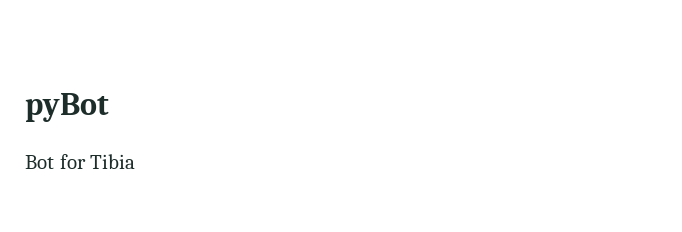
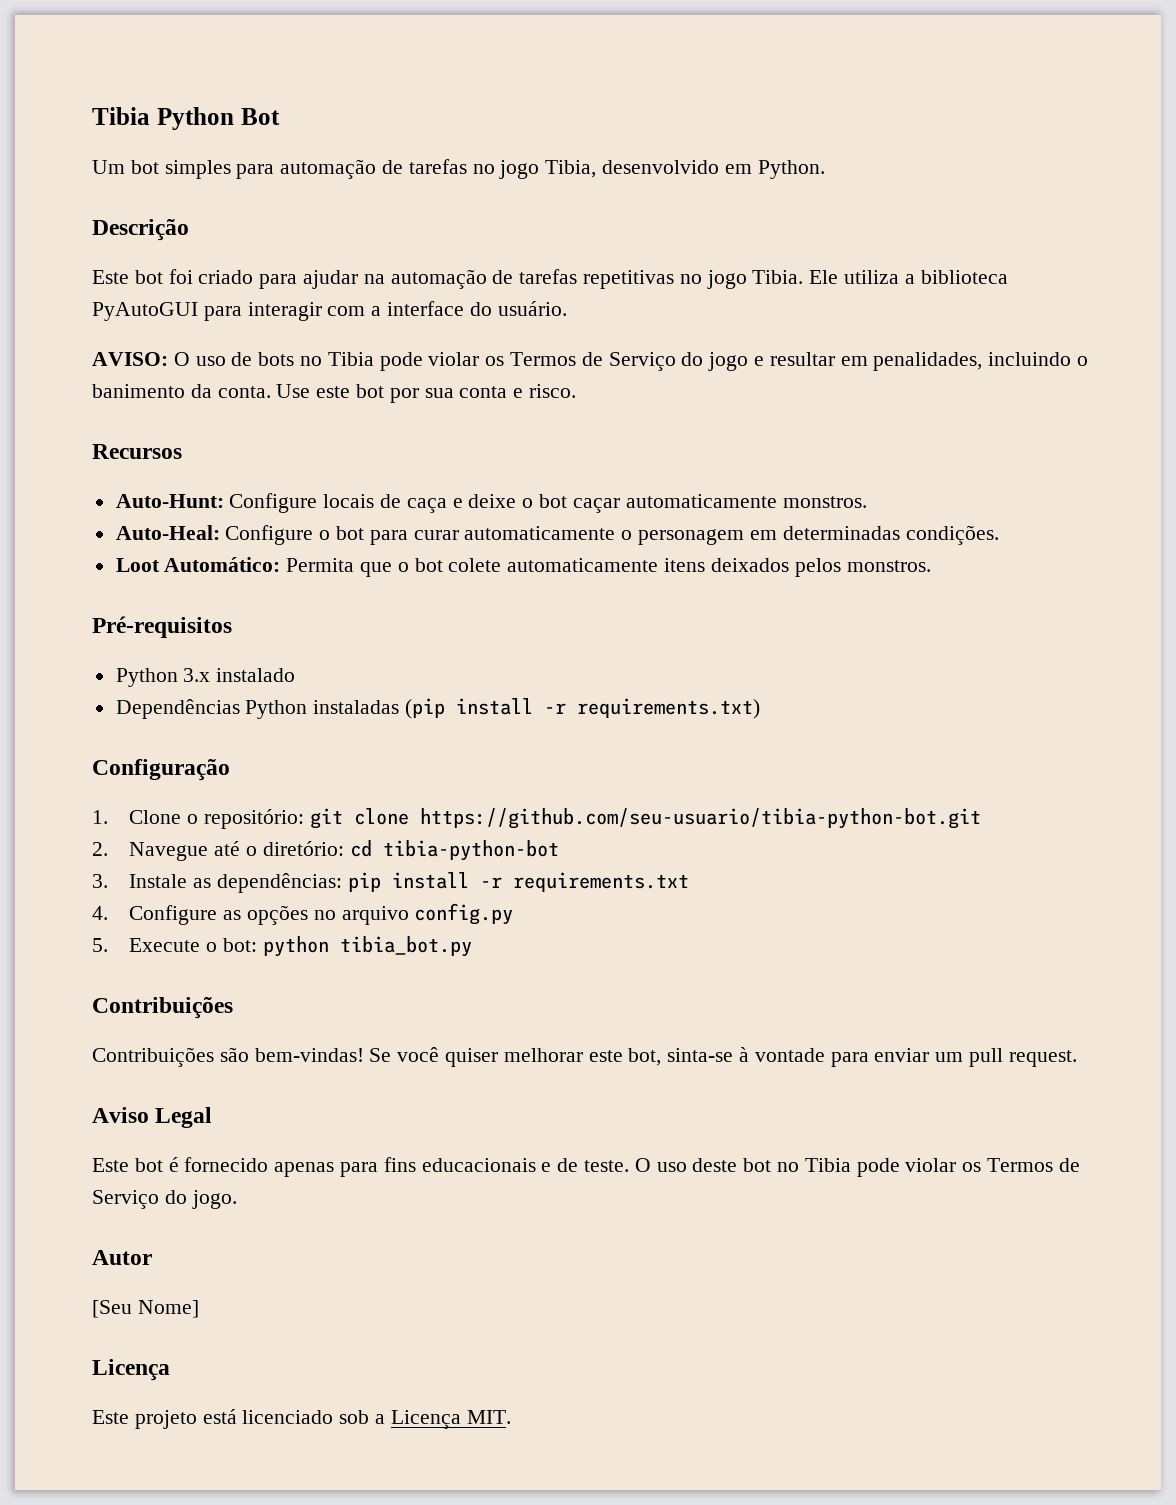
- pyBot
- Bot for Tibia
+ Tibia Python Bot
+ Um bot simples para automação de tarefas no jogo Tibia, desenvolvido em Python.
+ Descrição
+ Este bot foi criado para ajudar na automação de tarefas repetitivas no jogo Tibia. Ele utiliza a biblioteca PyAutoGUI para interagir com a interface do usuário.
+ AVISO: O uso de bots no Tibia pode violar os Termos de Serviço do jogo e resultar em penalidades, incluindo o banimento da conta. Use este bot por sua conta e risco.
+ Recursos
+ Auto-Hunt: Configure locais de caça e deixe o bot caçar automaticamente monstros.
+ Auto-Heal: Configure o bot para curar automaticamente o personagem em determinadas condições.
+ Loot Automático: Permita que o bot colete automaticamente itens deixados pelos monstros.
+ Pré-requisitos
+ Python 3.x instalado
+ Dependências Python instaladas (pip install -r requirements.txt)
+ Configuração
+ 1. Clone o repositório: git clone https://github.com/seu-usuario/tibia-python-bot.git
+ 2. Navegue até o diretório: cd tibia-python-bot
+ 3. Instale as dependências: pip install -r requirements.txt
+ 4. Configure as opções no arquivo config.py
+ 5. Execute o bot: python tibia_bot.py
+ Contribuições
+ Contribuições são bem-vindas! Se você quiser melhorar este bot, sinta-se à vontade para enviar um pull request.
+ Aviso Legal
+ Este bot é fornecido apenas para fins educacionais e de teste. O uso deste bot no Tibia pode violar os Termos de Serviço do jogo.
+ Autor
+ [Seu Nome]
+ Licença
+ Este projeto está licenciado sob a Licença MIT.

